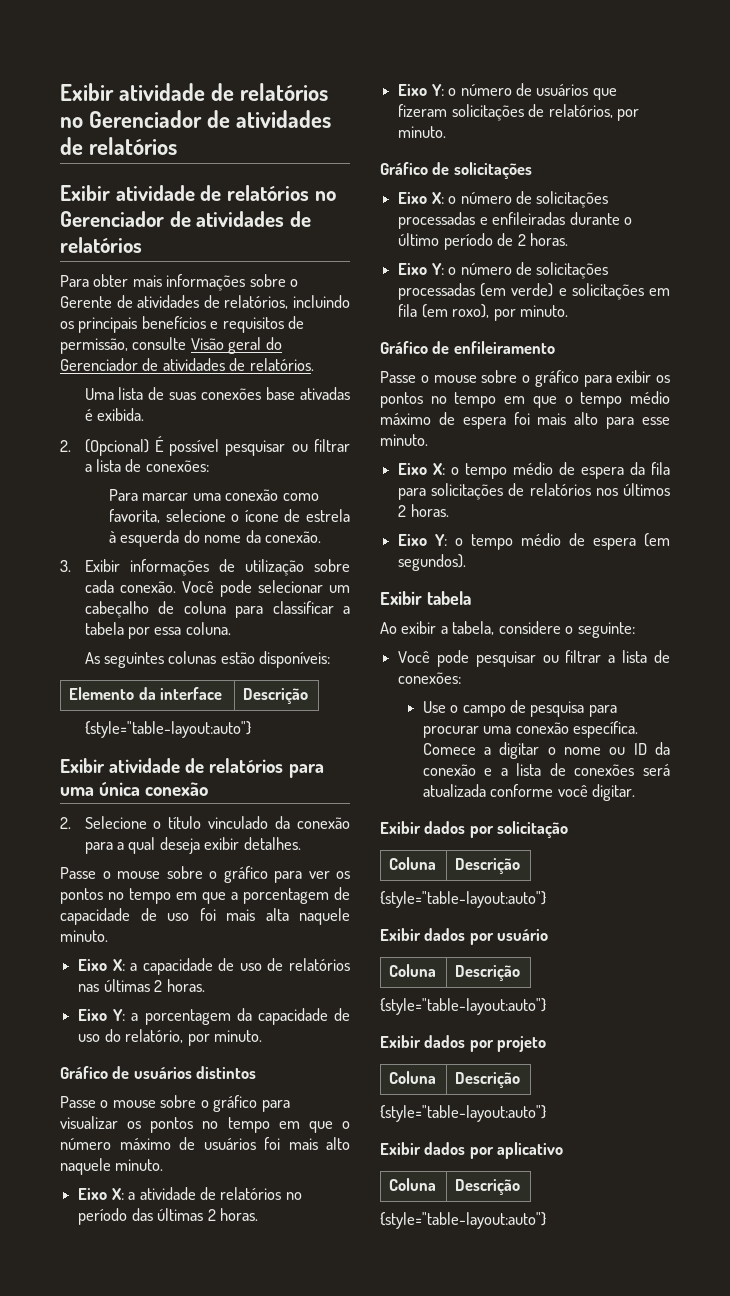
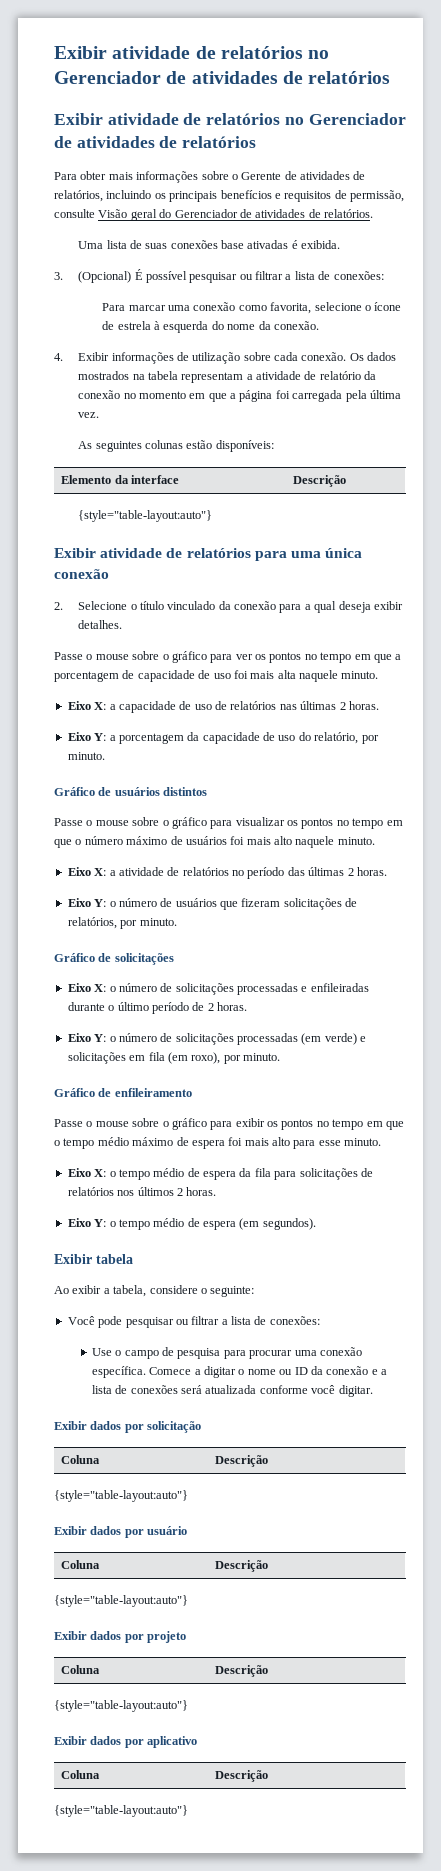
- 2. (Opcional) É possível pesquisar ou filtrar a lista de conexões:
+ 3. (Opcional) É possível pesquisar ou filtrar a lista de conexões:
- 3. Exibir informações de utilização sobre cada conexão.
+ 4. Exibir informações de utilização sobre cada conexão.
- Você pode selecionar um cabeçalho de coluna para classificar a tabela por essa coluna.
+ Os dados mostrados na tabela representam a atividade de relatório da conexão no momento em que a página foi carregada pela última vez.

